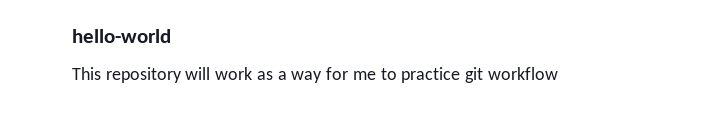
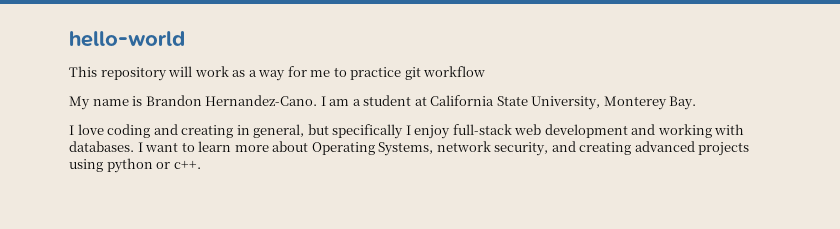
+ My name is Brandon Hernandez-Cano. I am a student at California State University, Monterey Bay.
+ I love coding and creating in general, but specifically I enjoy full-stack web development and working with databases. I want to learn more about Operating Systems, network security, and creating advanced projects using python or c++.

